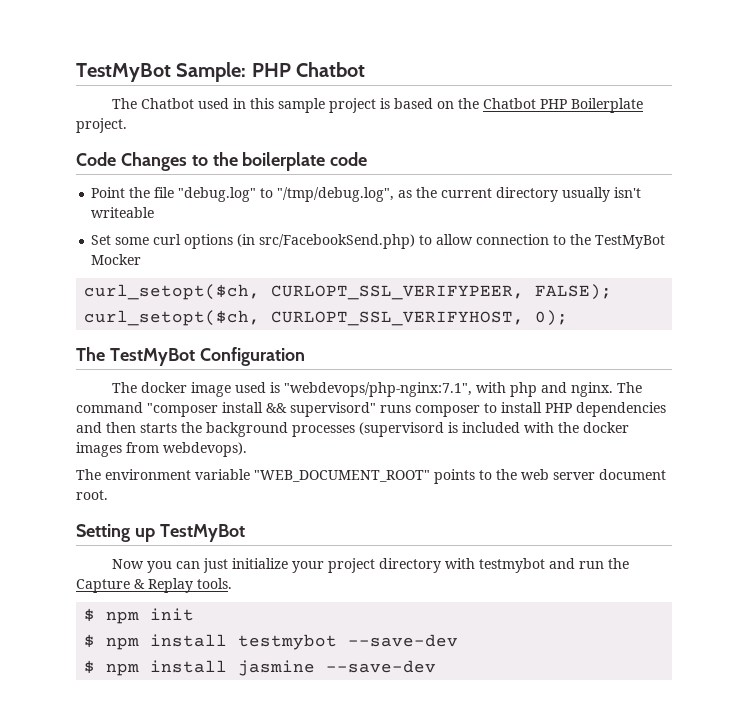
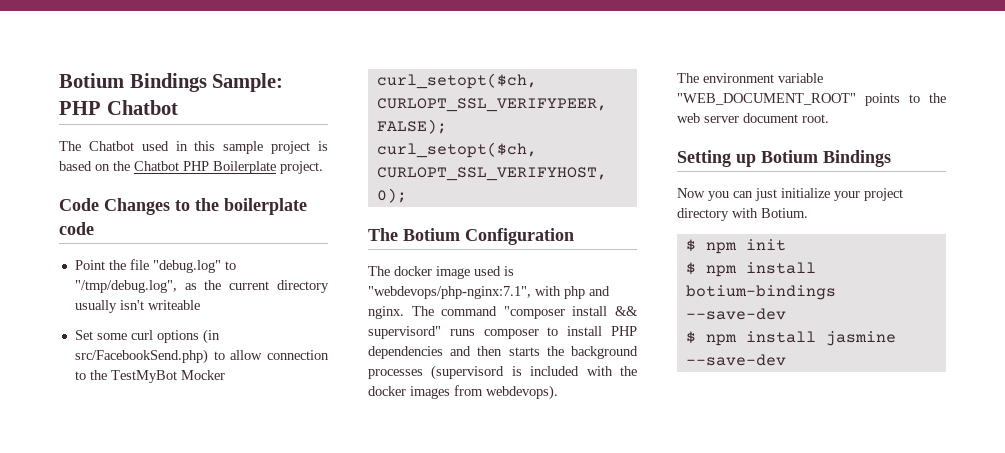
- TestMyBot Sample: PHP Chatbot
+ Botium Bindings Sample: PHP Chatbot
- The TestMyBot Configuration
+ The Botium Configuration
- Setting up TestMyBot
+ Setting up Botium Bindings
- Now you can just initialize your project directory with testmybot and run the Capture & Replay tools.
+ Now you can just initialize your project directory with Botium.
- $ npm install testmybot --save-dev
+ $ npm install botium-bindings --save-dev

